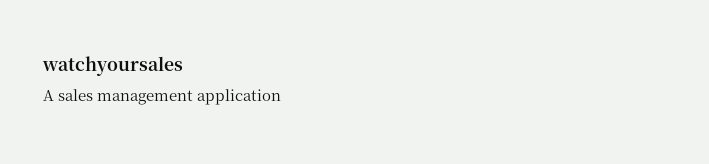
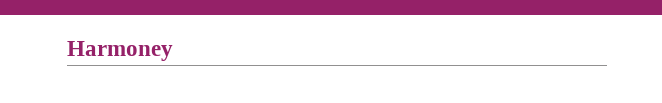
- watchyoursales
- A sales management application
+ Harmoney

